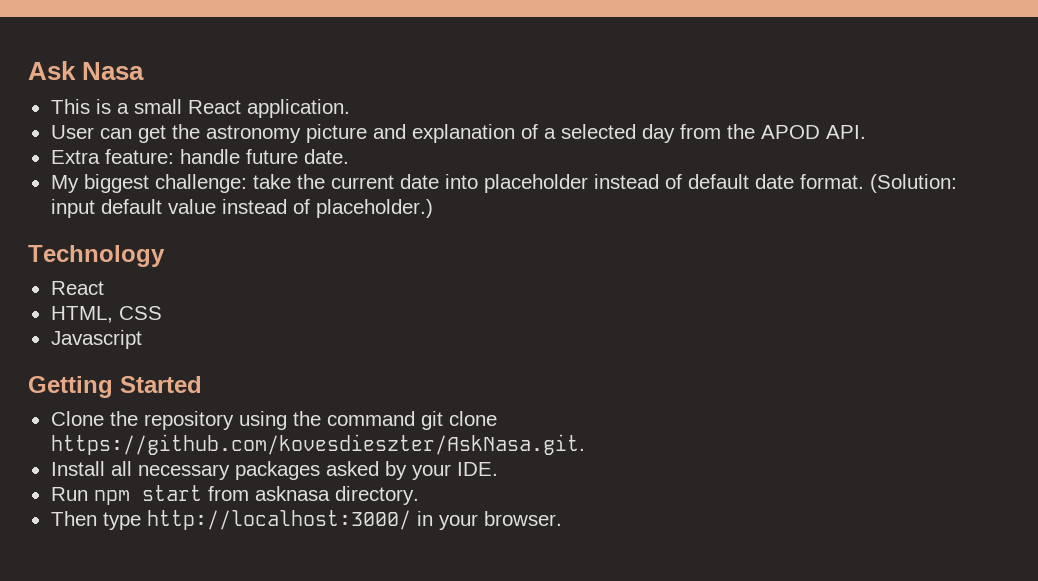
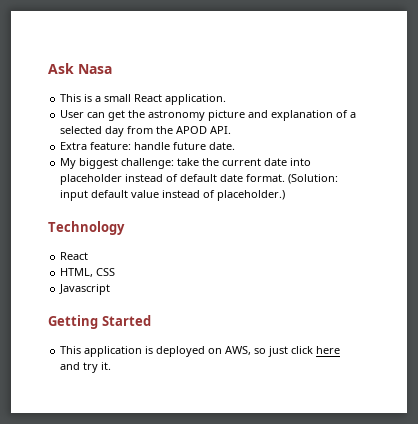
- Clone the repository using the command git clone https://github.com/kovesdieszter/AskNasa.git.
- Install all necessary packages asked by your IDE.
- Run npm start from asknasa directory.
- Then type http://localhost:3000/ in your browser.
+ This application is deployed on AWS, so just click here and try it.

